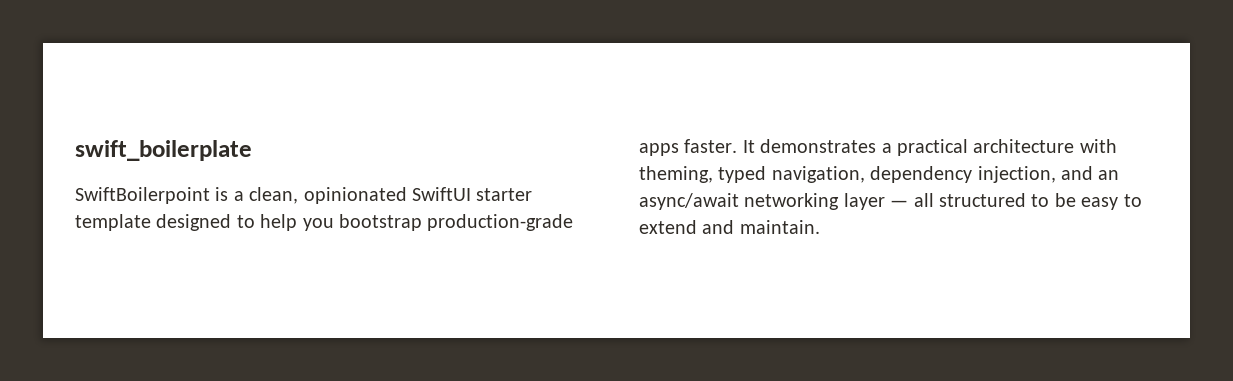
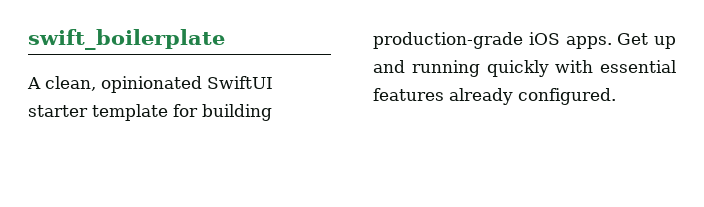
- SwiftBoilerpoint is a clean, opinionated SwiftUI starter template designed to help you bootstrap production-grade apps faster. It demonstrates a practical architecture with theming, typed navigation, dependency injection, and an async/await networking layer — all structured to be easy to extend and maintain.
+ A clean, opinionated SwiftUI starter template for building production-grade iOS apps. Get up and running quickly with essential features already configured.

